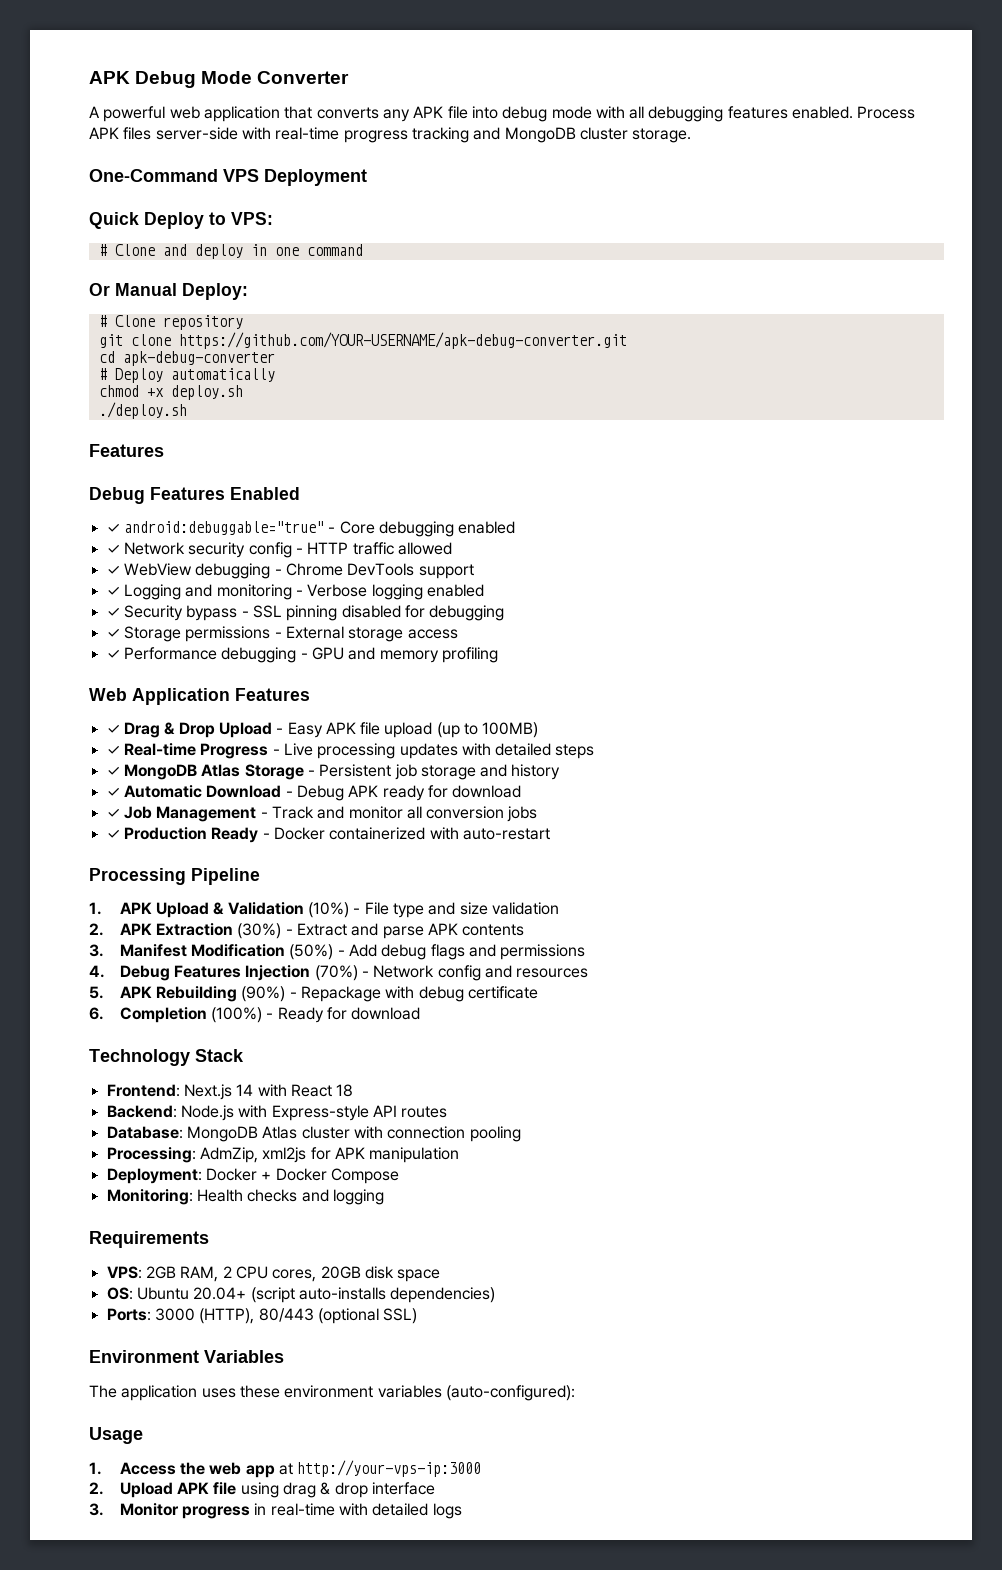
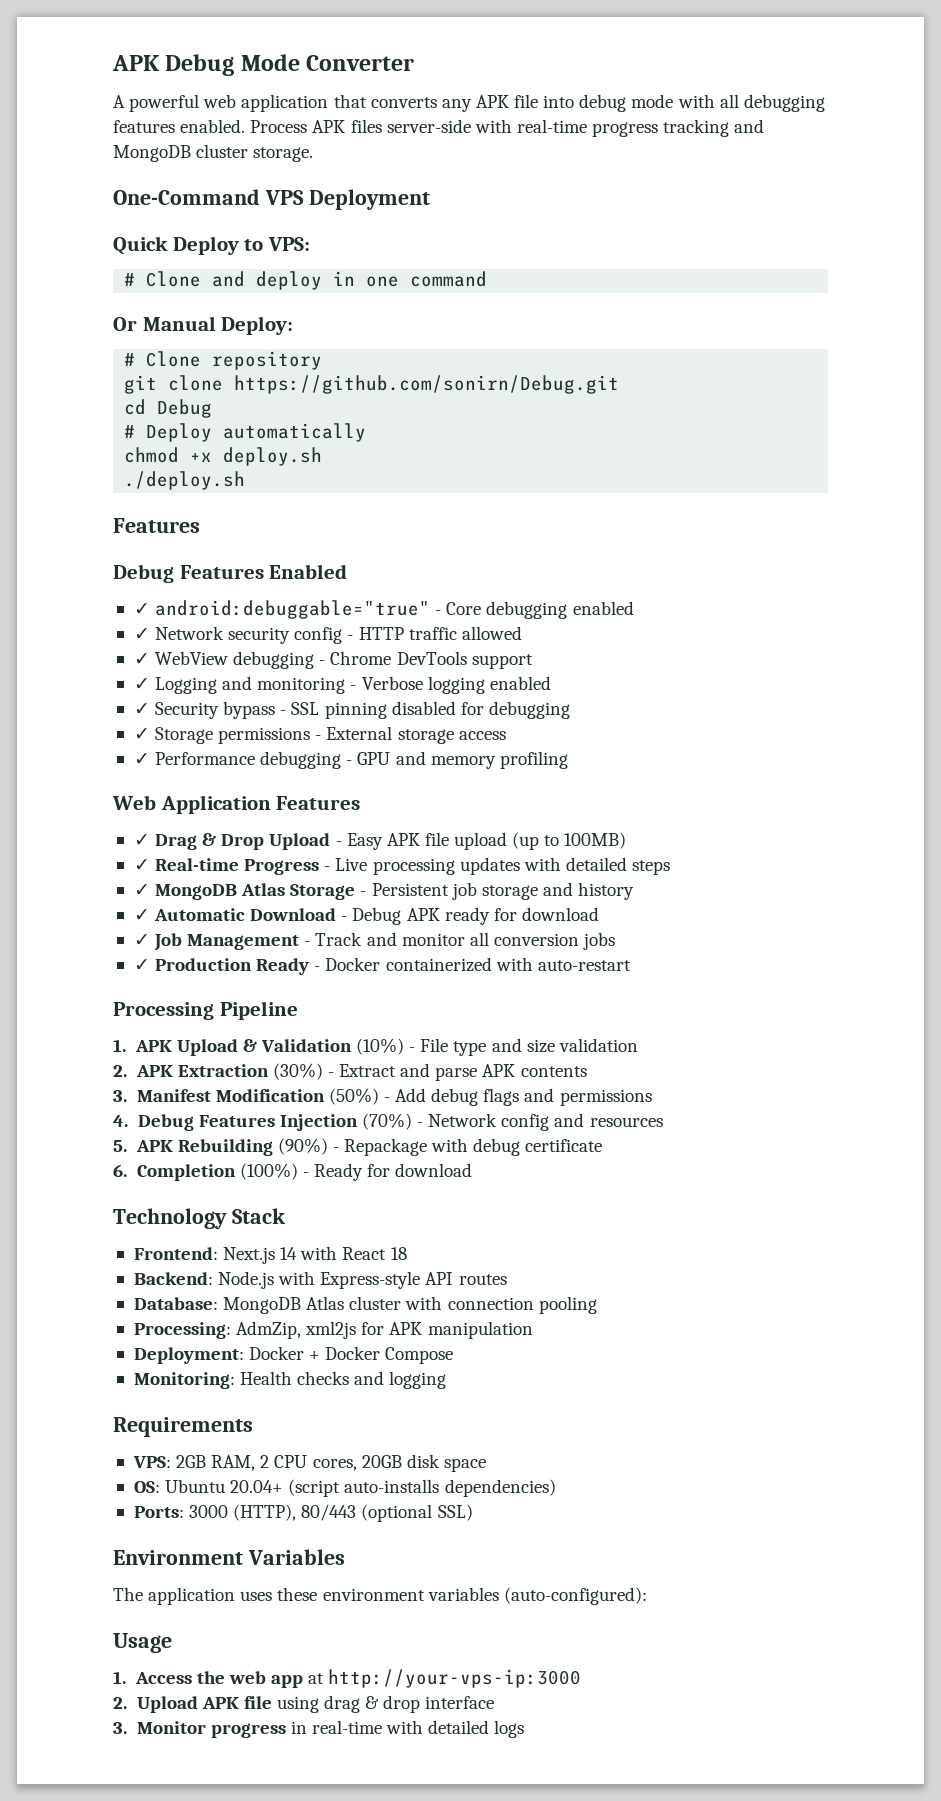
- git clone https://github.com/YOUR-USERNAME/apk-debug-converter.git
+ git clone https://github.com/sonirn/Debug.git
- cd apk-debug-converter
+ cd Debug

